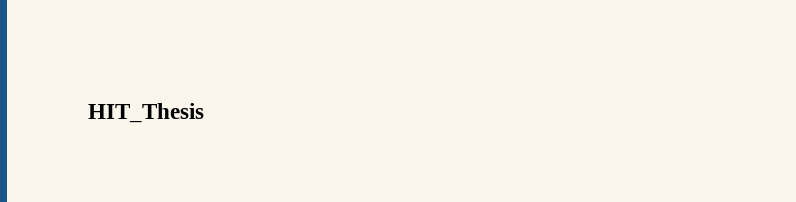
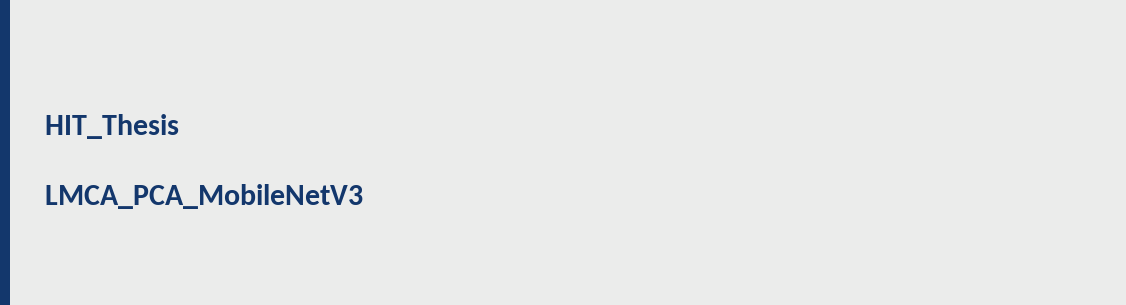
+ LMCA_PCA_MobileNetV3

